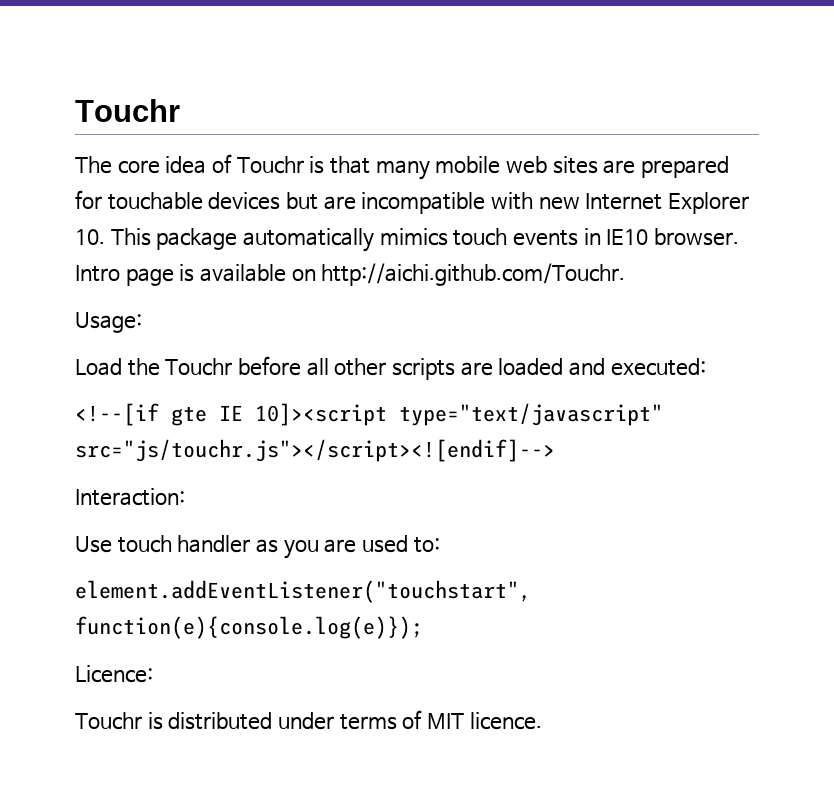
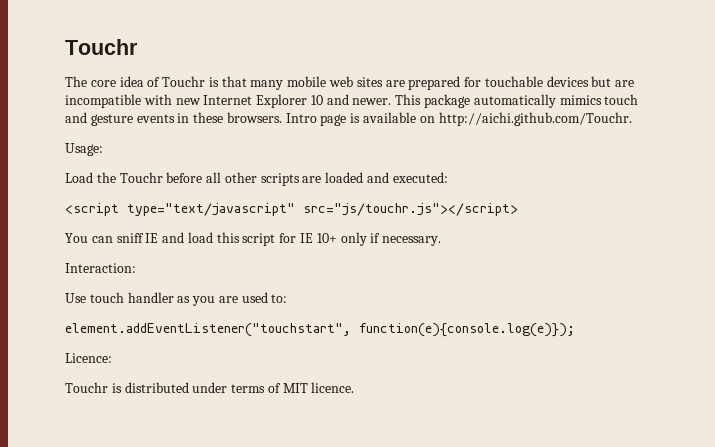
- The core idea of Touchr is that many mobile web sites are prepared for touchable devices but are incompatible with new Internet Explorer 10. This package automatically mimics touch events in IE10 browser.
+ The core idea of Touchr is that many mobile web sites are prepared for touchable devices but are incompatible with new Internet Explorer 10 and newer. This package automatically mimics touch and gesture events in these browsers.
- <!--[if gte IE 10]><script type="text/javascript" src="js/touchr.js"></script><![endif]-->
+ <script type="text/javascript" src="js/touchr.js"></script>
+ You can sniff IE and load this script for IE 10+ only if necessary.

